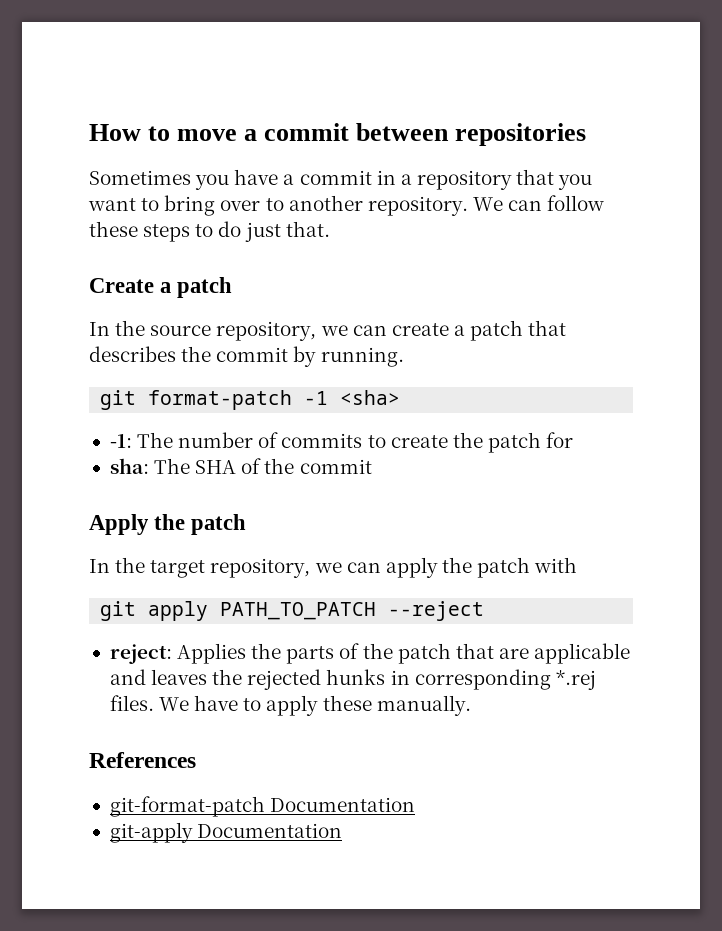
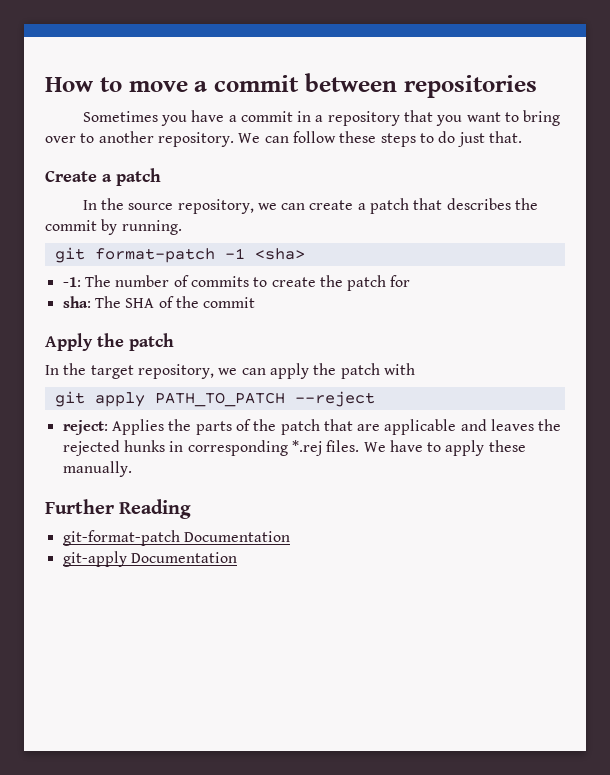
- References
+ Further Reading

